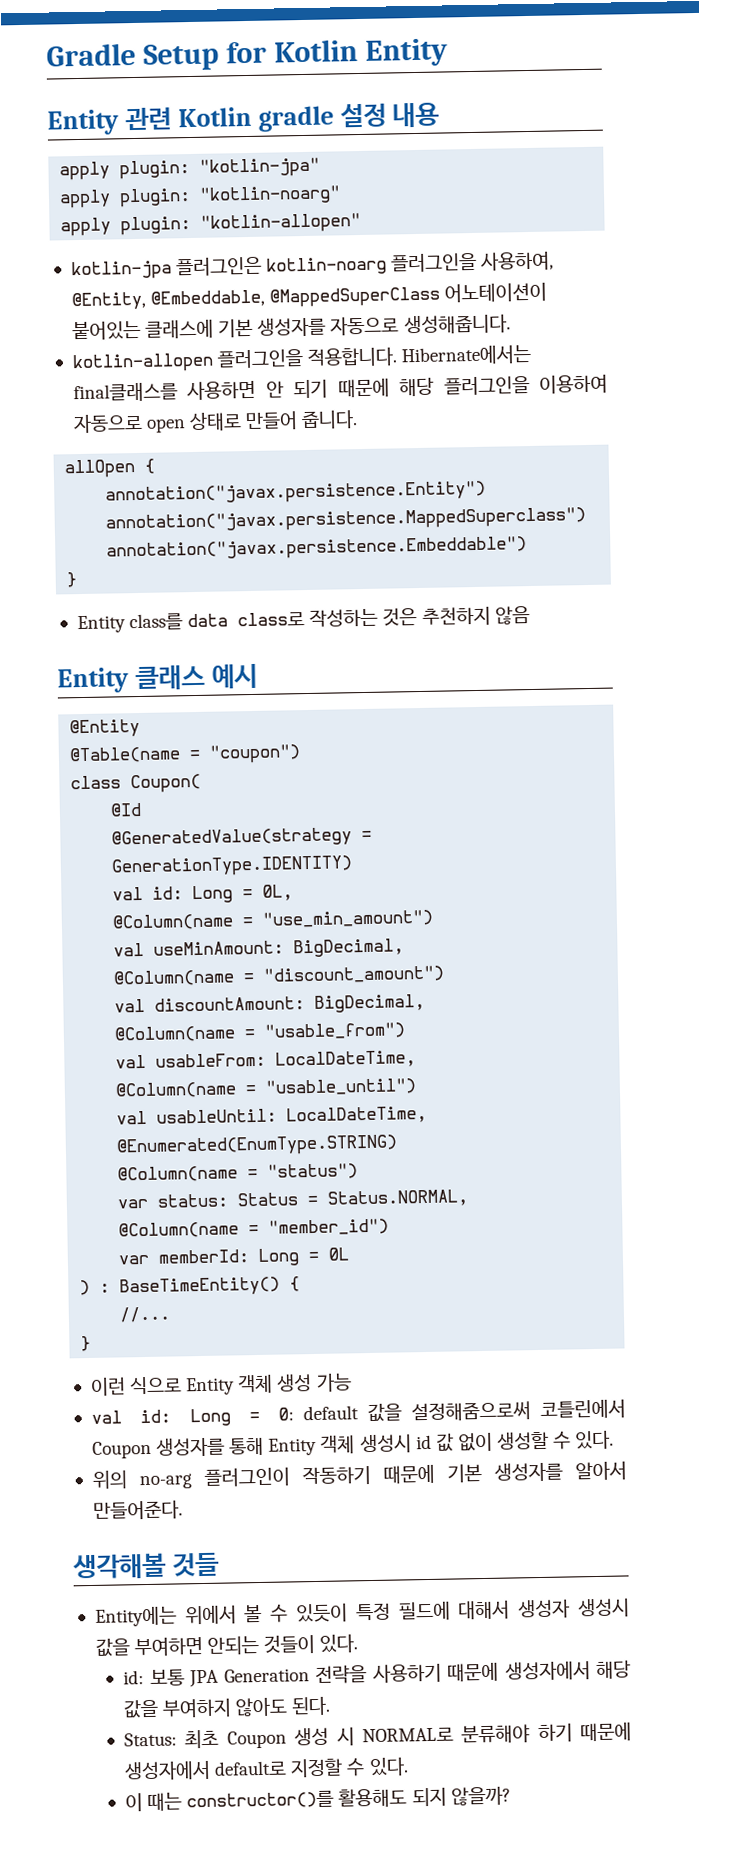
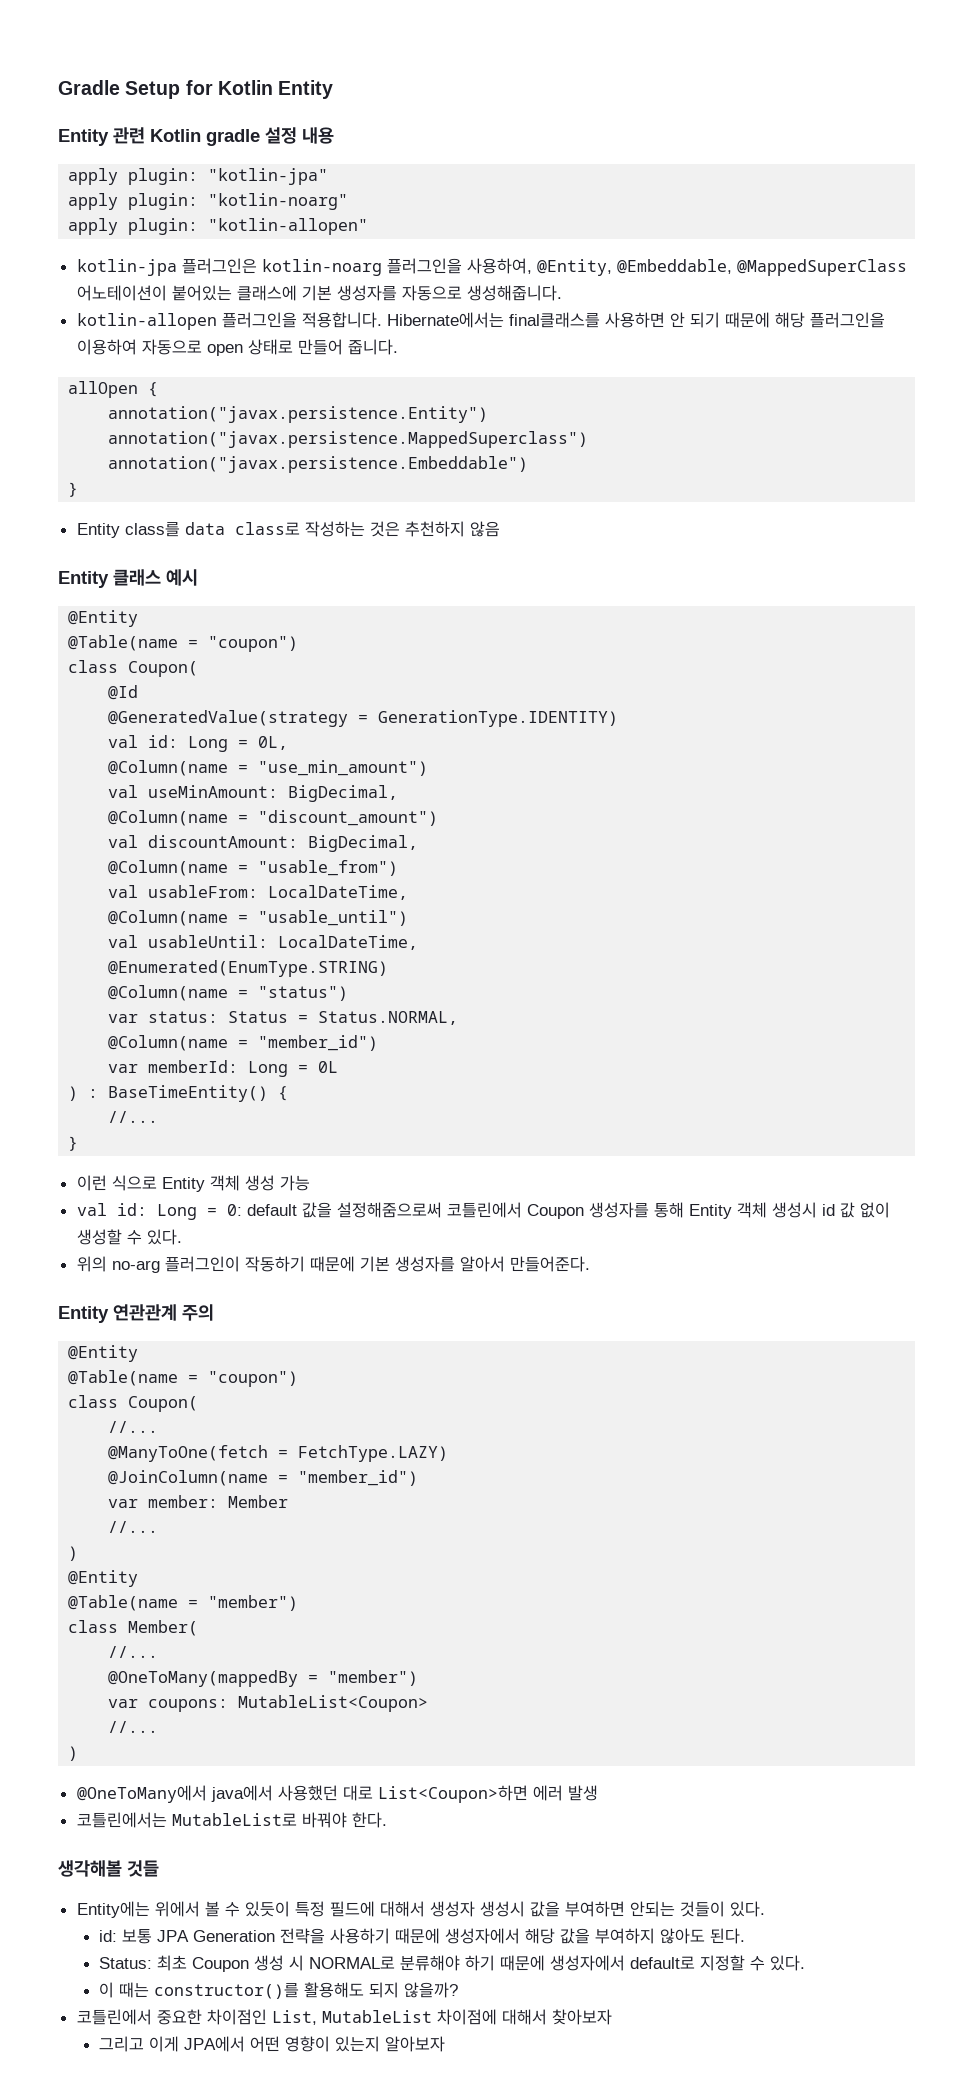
+ Entity 연관관계 주의
+ @Entity
+ @Table(name = "coupon")
+ class Coupon(
+ //...
+ @ManyToOne(fetch = FetchType.LAZY)
+ @JoinColumn(name = "member_id")
+ var member: Member
+ //...
+ )
+ @Entity
+ @Table(name = "member")
+ class Member(
+ //...
+ @OneToMany(mappedBy = "member")
+ var coupons: MutableList<Coupon>
+ //...
+ )
+ @OneToMany에서 java에서 사용했던 대로 List<Coupon>하면 에러 발생
+ 코틀린에서는 MutableList로 바꿔야 한다.
+ 코틀린에서 중요한 차이점인 List, MutableList 차이점에 대해서 찾아보자
+ 그리고 이게 JPA에서 어떤 영향이 있는지 알아보자

